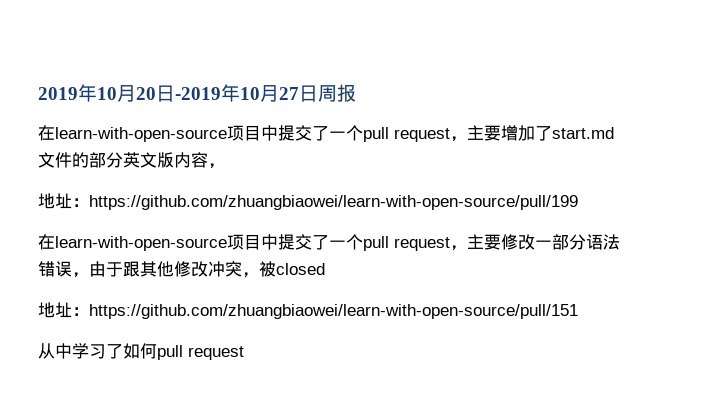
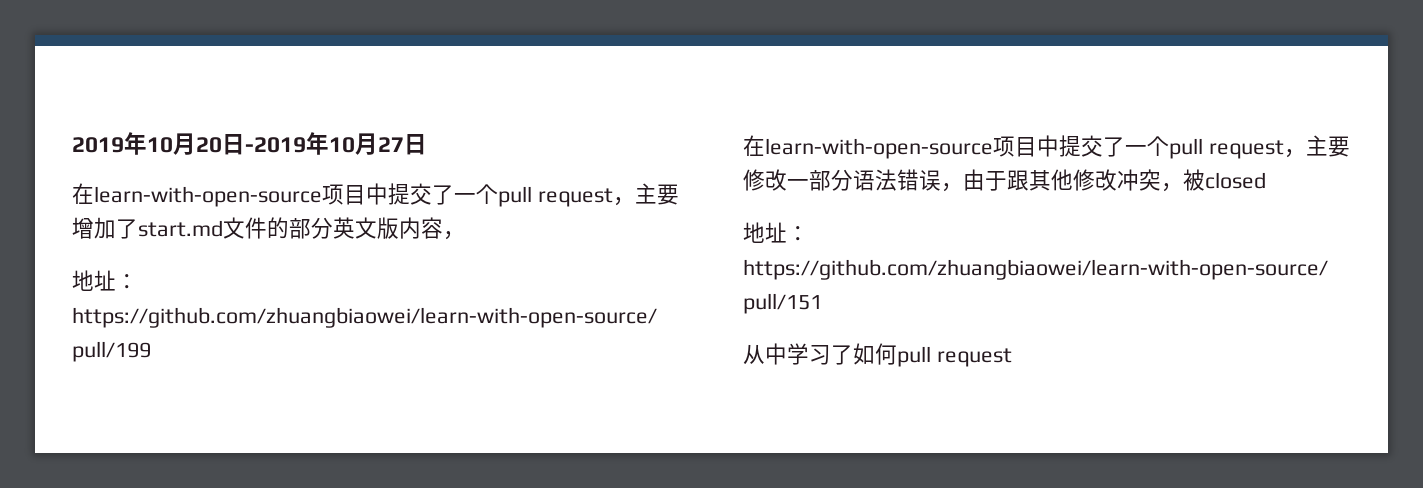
- 2019年10月20日-2019年10月27日周报
+ 2019年10月20日-2019年10月27日

